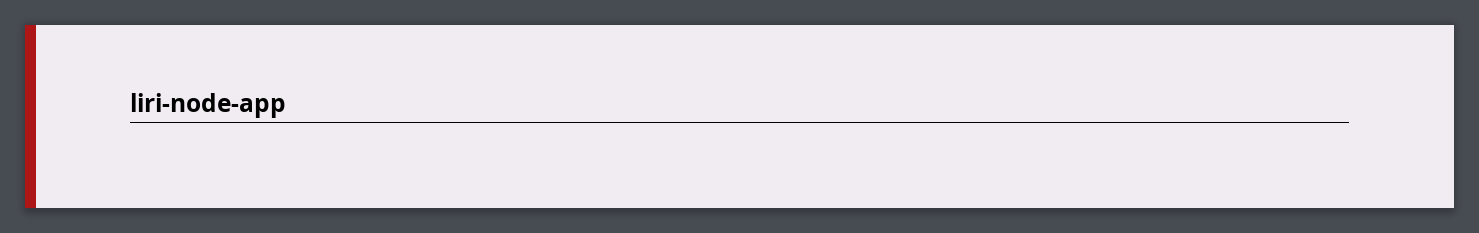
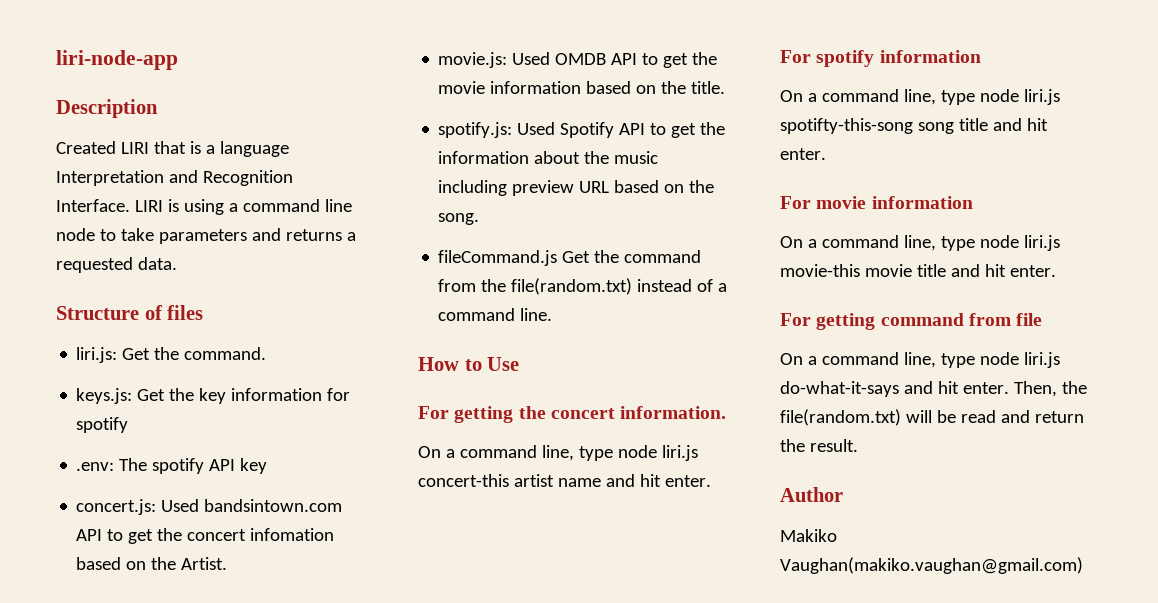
+ Description
+ Created LIRI that is a language Interpretation and Recognition Interface. LIRI is using a command line node to take parameters and returns a requested data.
+ Structure of files
+ liri.js: Get the command.
+ keys.js: Get the key information for spotify
+ .env: The spotify API key
+ concert.js: Used bandsintown.com API to get the concert infomation based on the Artist.
+ movie.js: Used OMDB API to get the movie information based on the title.
+ spotify.js: Used Spotify API to get the information about the music including preview URL based on the song.
+ fileCommand.js Get the command from the file(random.txt) instead of a command line.
+ How to Use
+ For getting the concert information.
+ On a command line, type node liri.js concert-this artist name and hit enter.
+ For spotify information
+ On a command line, type node liri.js spotifty-this-song song title and hit enter.
+ For movie information
+ On a command line, type node liri.js movie-this movie title and hit enter.
+ For getting command from file
+ On a command line, type node liri.js do-what-it-says and hit enter. Then, the file(random.txt) will be read and return the result.
+ Author
+ Makiko Vaughan(makiko.vaughan@gmail.com)

